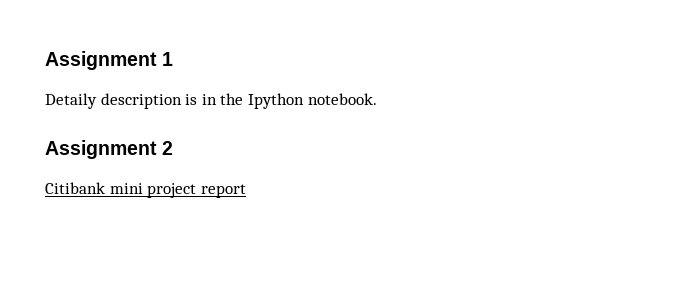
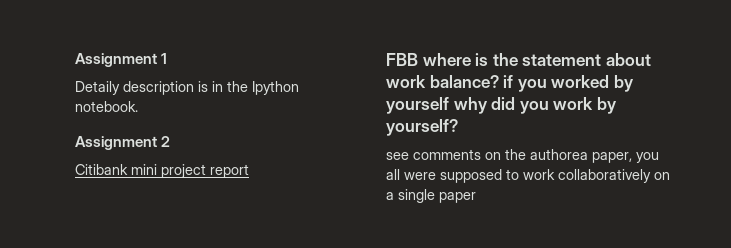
+ FBB where is the statement about work balance? if you worked by yourself why did you work by yourself?
+ see comments on the authorea paper, you all were supposed to work collaboratively on a single paper

